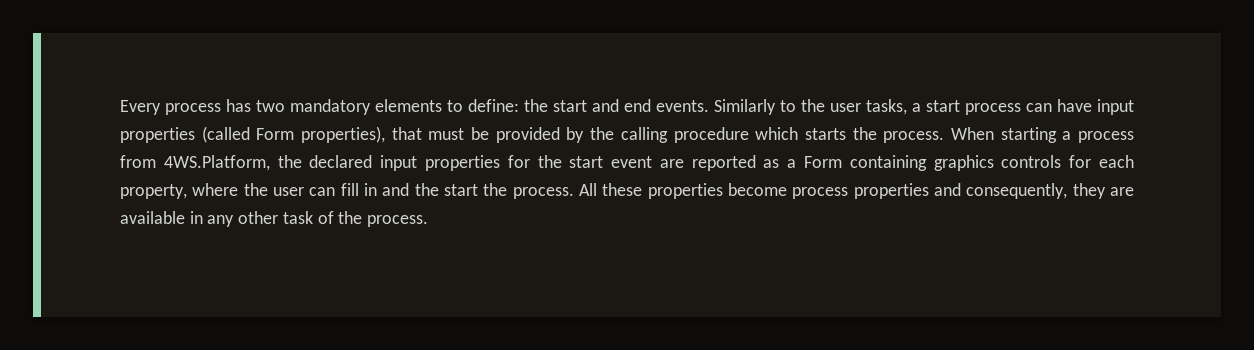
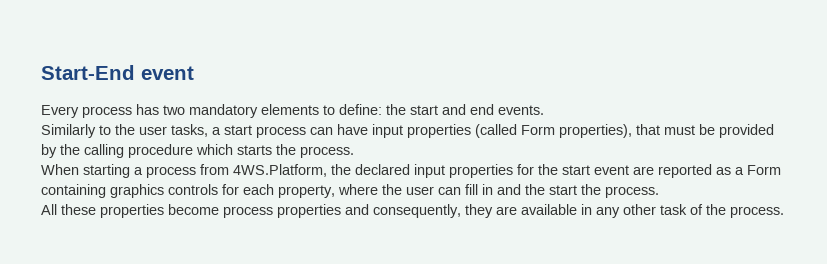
+ Start-End event
- the start and end events. Similarly to the user tasks, a start process can have input properties (called Form properties), that must be provided by the calling procedure which starts the process. When starting a process from 4WS.Platform, the declared input properties for the start event are reported as a Form containing graphics controls for each property, where the user can fill in and the start the process. All these properties become process properties and consequently, they are available in any other task of the process.
+ the start and end events.
+ Similarly to the user tasks, a start process can have input properties (called Form properties), that must be provided by the calling procedure which starts the process.
+ When starting a process from 4WS.Platform, the declared input properties for the start event are reported as a Form containing graphics controls for each property, where the user can fill in and the start the process.
+ All these properties become process properties and consequently, they are available in any other task of the process.

